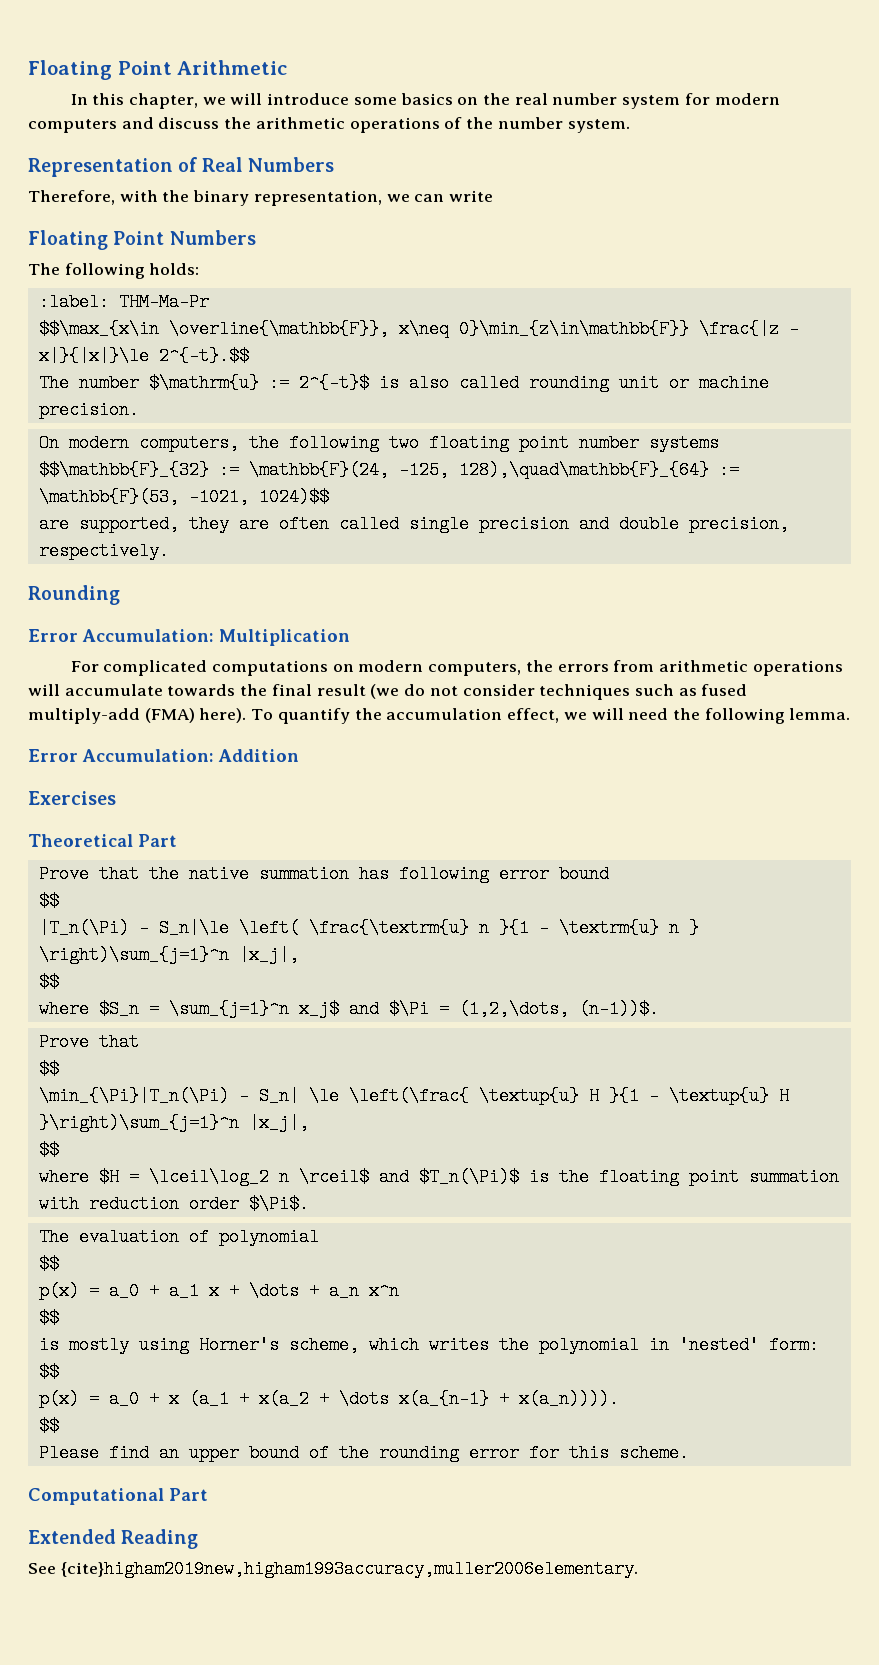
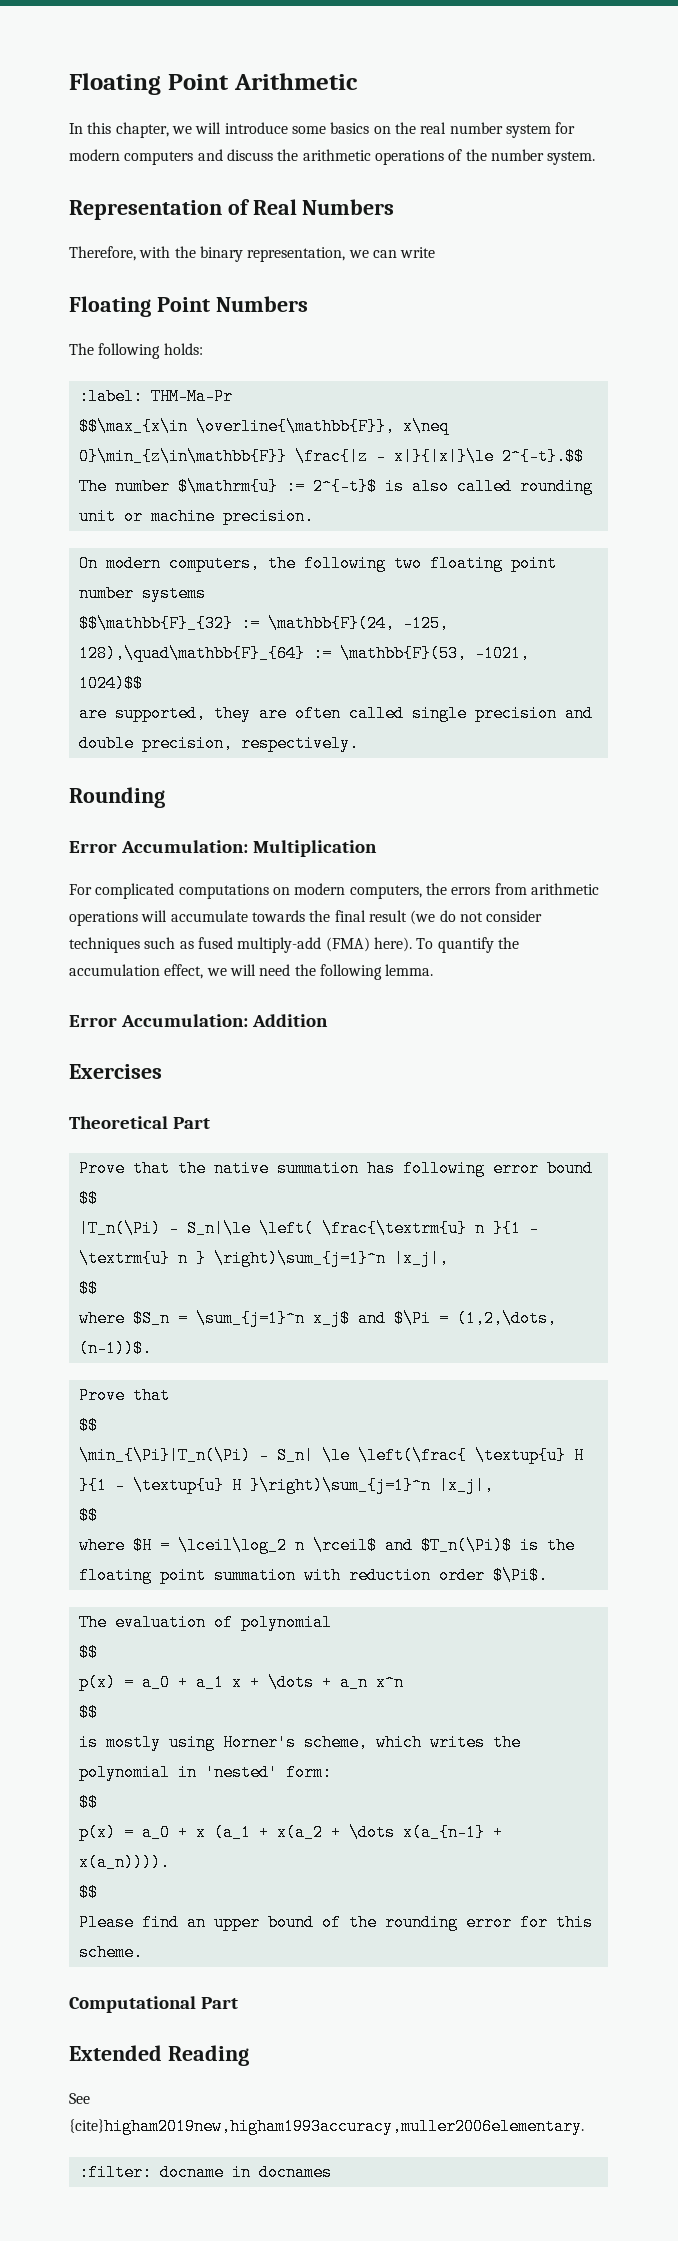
+ :filter: docname in docnames

